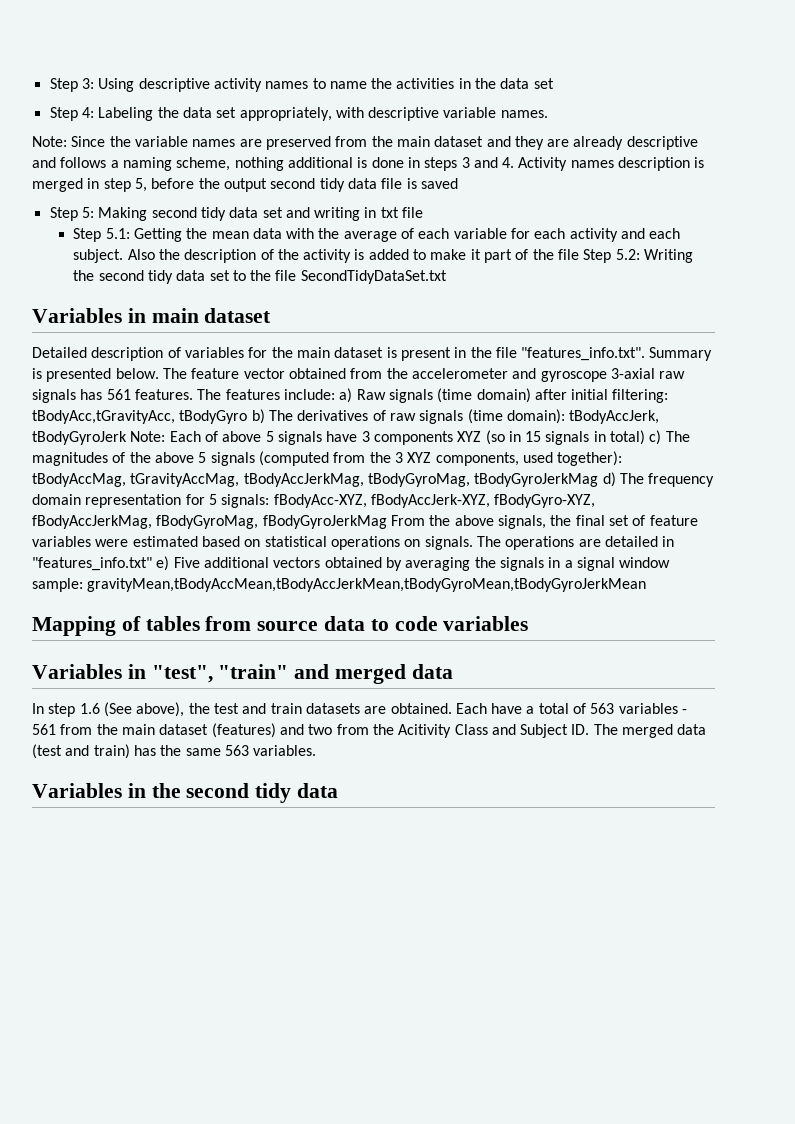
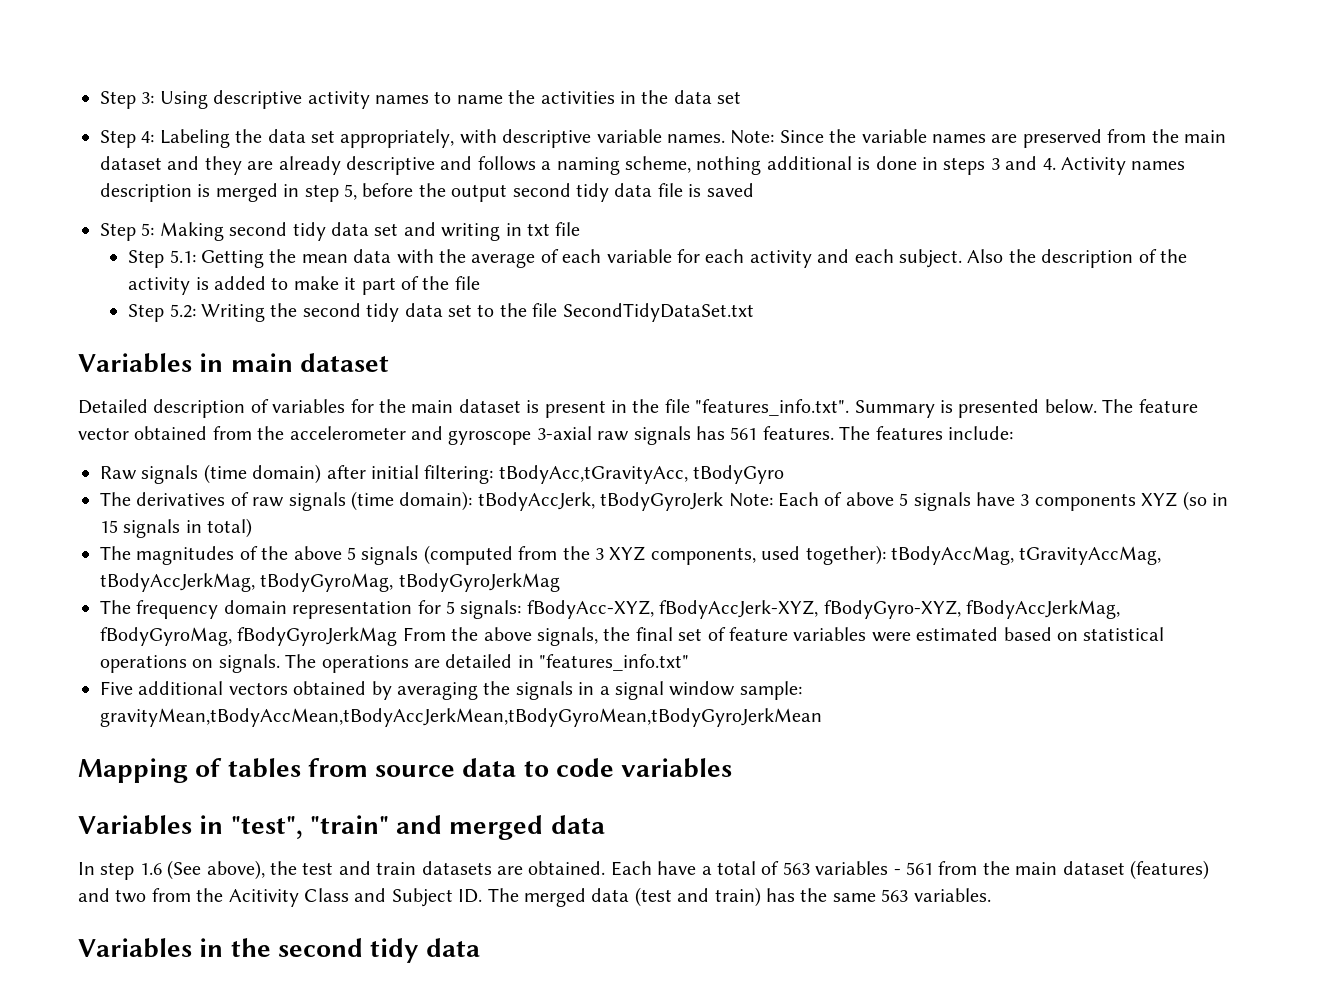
- Step 4: Labeling the data set appropriately, with descriptive variable names.
- Note: Since the variable names are preserved from the main dataset and they are already descriptive and follows a naming scheme, nothing additional is done in steps 3 and 4. Activity names description is merged in step 5, before the output second tidy data file is saved
+ Step 4: Labeling the data set appropriately, with descriptive variable names. Note: Since the variable names are preserved from the main dataset and they are already descriptive and follows a naming scheme, nothing additional is done in steps 3 and 4. Activity names description is merged in step 5, before the output second tidy data file is saved
- Also the description of the activity is added to make it part of the file Step 5.2: Writing the second tidy data set to the file SecondTidyDataSet.txt
+ Also the description of the activity is added to make it part of the file
+ Step 5.2: Writing the second tidy data set to the file SecondTidyDataSet.txt
- The features include: a) Raw signals (time domain) after initial filtering:
+ The features include:
+ Raw signals (time domain) after initial filtering:
- tBodyAcc,tGravityAcc, tBodyGyro b) The derivatives of raw signals (time domain):
+ tBodyAcc,tGravityAcc, tBodyGyro
+ The derivatives of raw signals (time domain):
- Each of above 5 signals have 3 components XYZ (so in 15 signals in total) c) The magnitudes of the above 5 signals (computed from the 3 XYZ components, used together):
+ Each of above 5 signals have 3 components XYZ (so in 15 signals in total)
+ The magnitudes of the above 5 signals (computed from the 3 XYZ components, used together):
- tBodyAccMag, tGravityAccMag, tBodyAccJerkMag, tBodyGyroMag, tBodyGyroJerkMag d) The frequency domain representation for 5 signals:
+ tBodyAccMag, tGravityAccMag, tBodyAccJerkMag, tBodyGyroMag, tBodyGyroJerkMag
+ The frequency domain representation for 5 signals:
- The operations are detailed in "features_info.txt" e) Five additional vectors obtained by averaging the signals in a signal window sample: gravityMean,tBodyAccMean,tBodyAccJerkMean,tBodyGyroMean,tBodyGyroJerkMean
+ The operations are detailed in "features_info.txt"
+ Five additional vectors obtained by averaging the signals in a signal window sample: gravityMean,tBodyAccMean,tBodyAccJerkMean,tBodyGyroMean,tBodyGyroJerkMean

